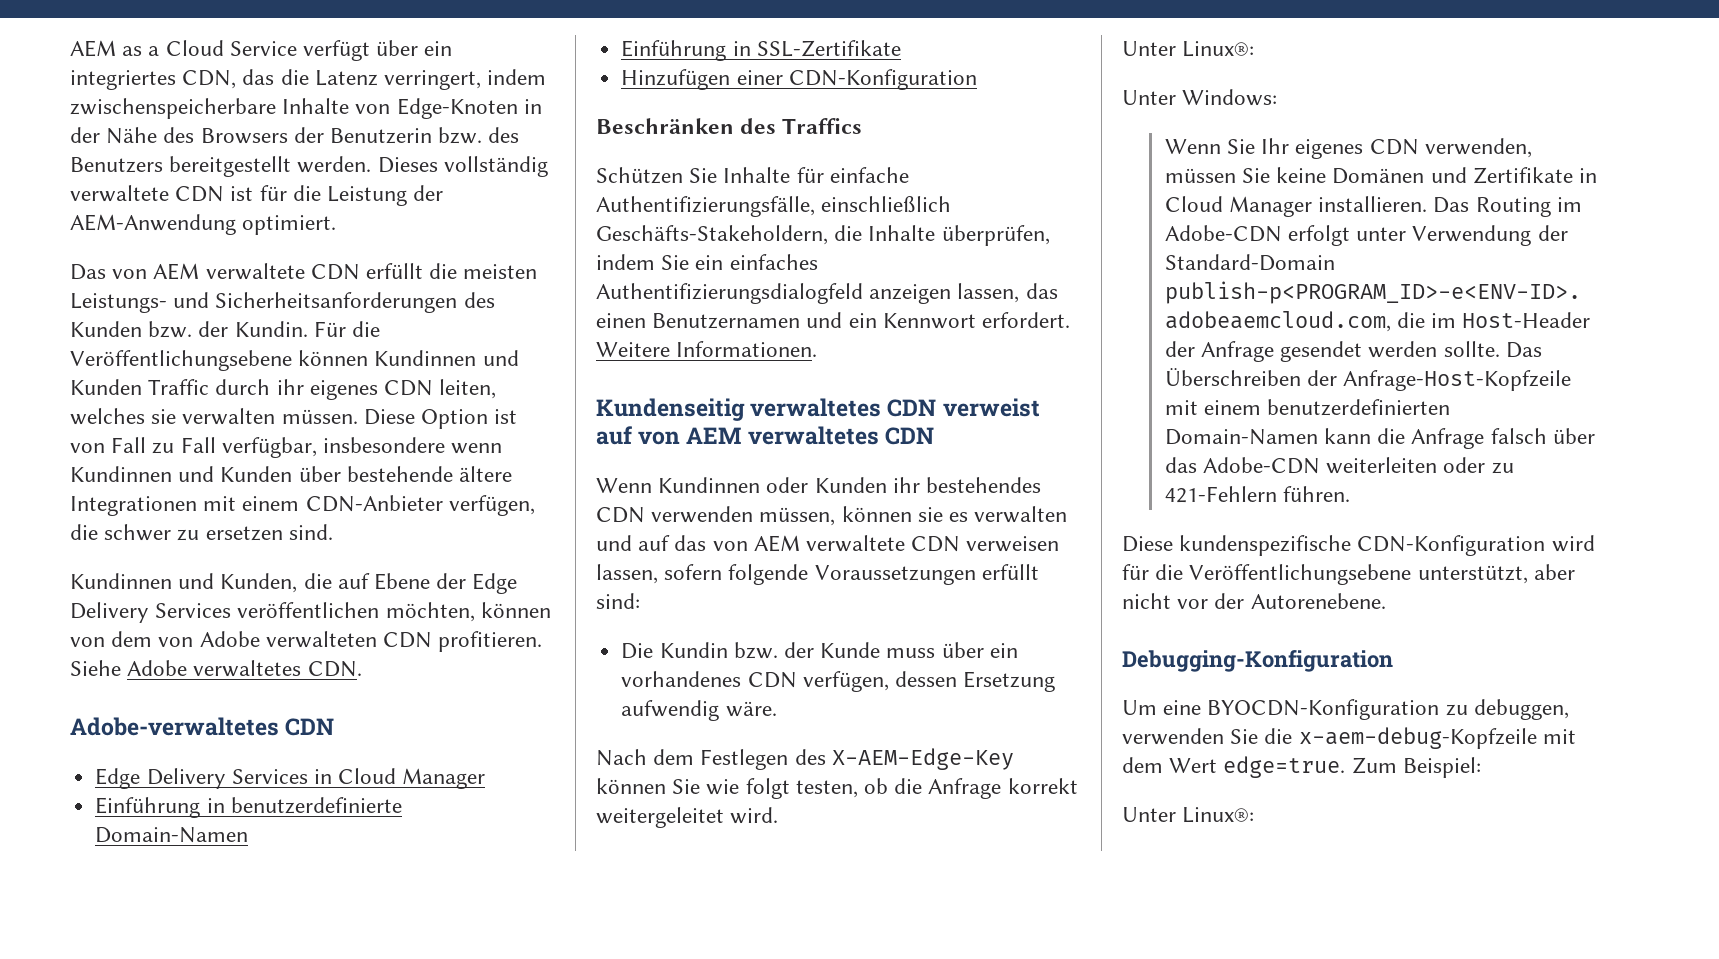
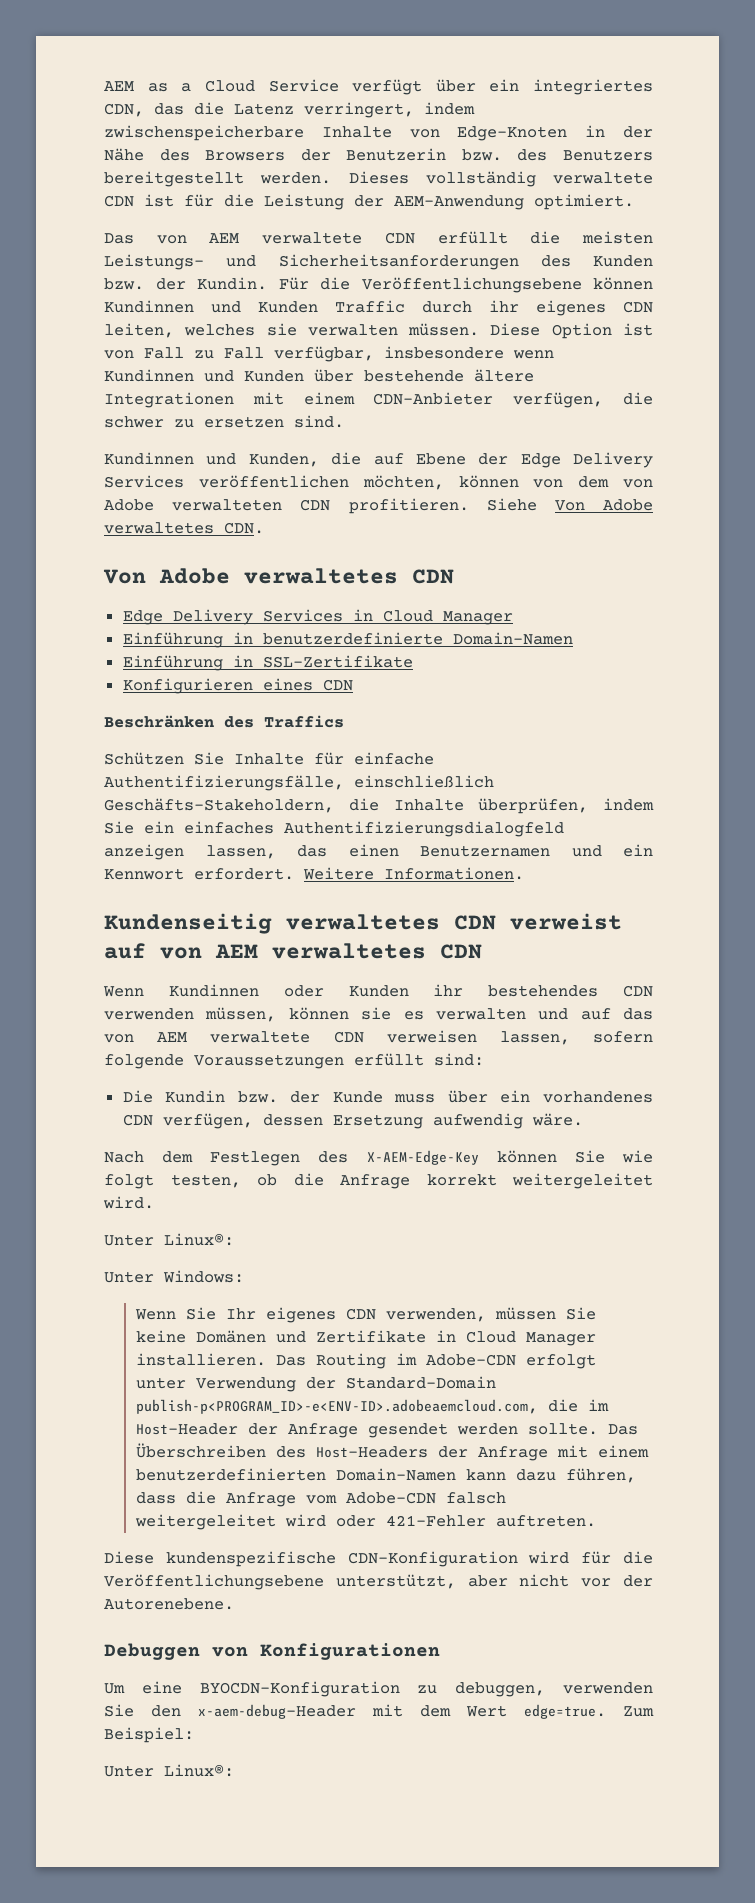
- Siehe Adobe verwaltetes CDN.
+ Siehe Von Adobe verwaltetes CDN.
- Adobe-verwaltetes CDN
+ Von Adobe verwaltetes CDN
- Hinzufügen einer CDN-Konfiguration
+ Konfigurieren eines CDN
- Das Überschreiben der Anfrage-Host-Kopfzeile mit einem benutzerdefinierten Domain-Namen kann die Anfrage falsch über das Adobe-CDN weiterleiten oder zu 421-Fehlern führen.
+ Das Überschreiben des Host-Headers der Anfrage mit einem benutzerdefinierten Domain-Namen kann dazu führen, dass die Anfrage vom Adobe-CDN falsch weitergeleitet wird oder 421-Fehler auftreten.
- Debugging-Konfiguration
+ Debuggen von Konfigurationen
- Um eine BYOCDN-Konfiguration zu debuggen, verwenden Sie die x-aem-debug-Kopfzeile mit dem Wert edge=true.
+ Um eine BYOCDN-Konfiguration zu debuggen, verwenden Sie den x-aem-debug-Header mit dem Wert edge=true.

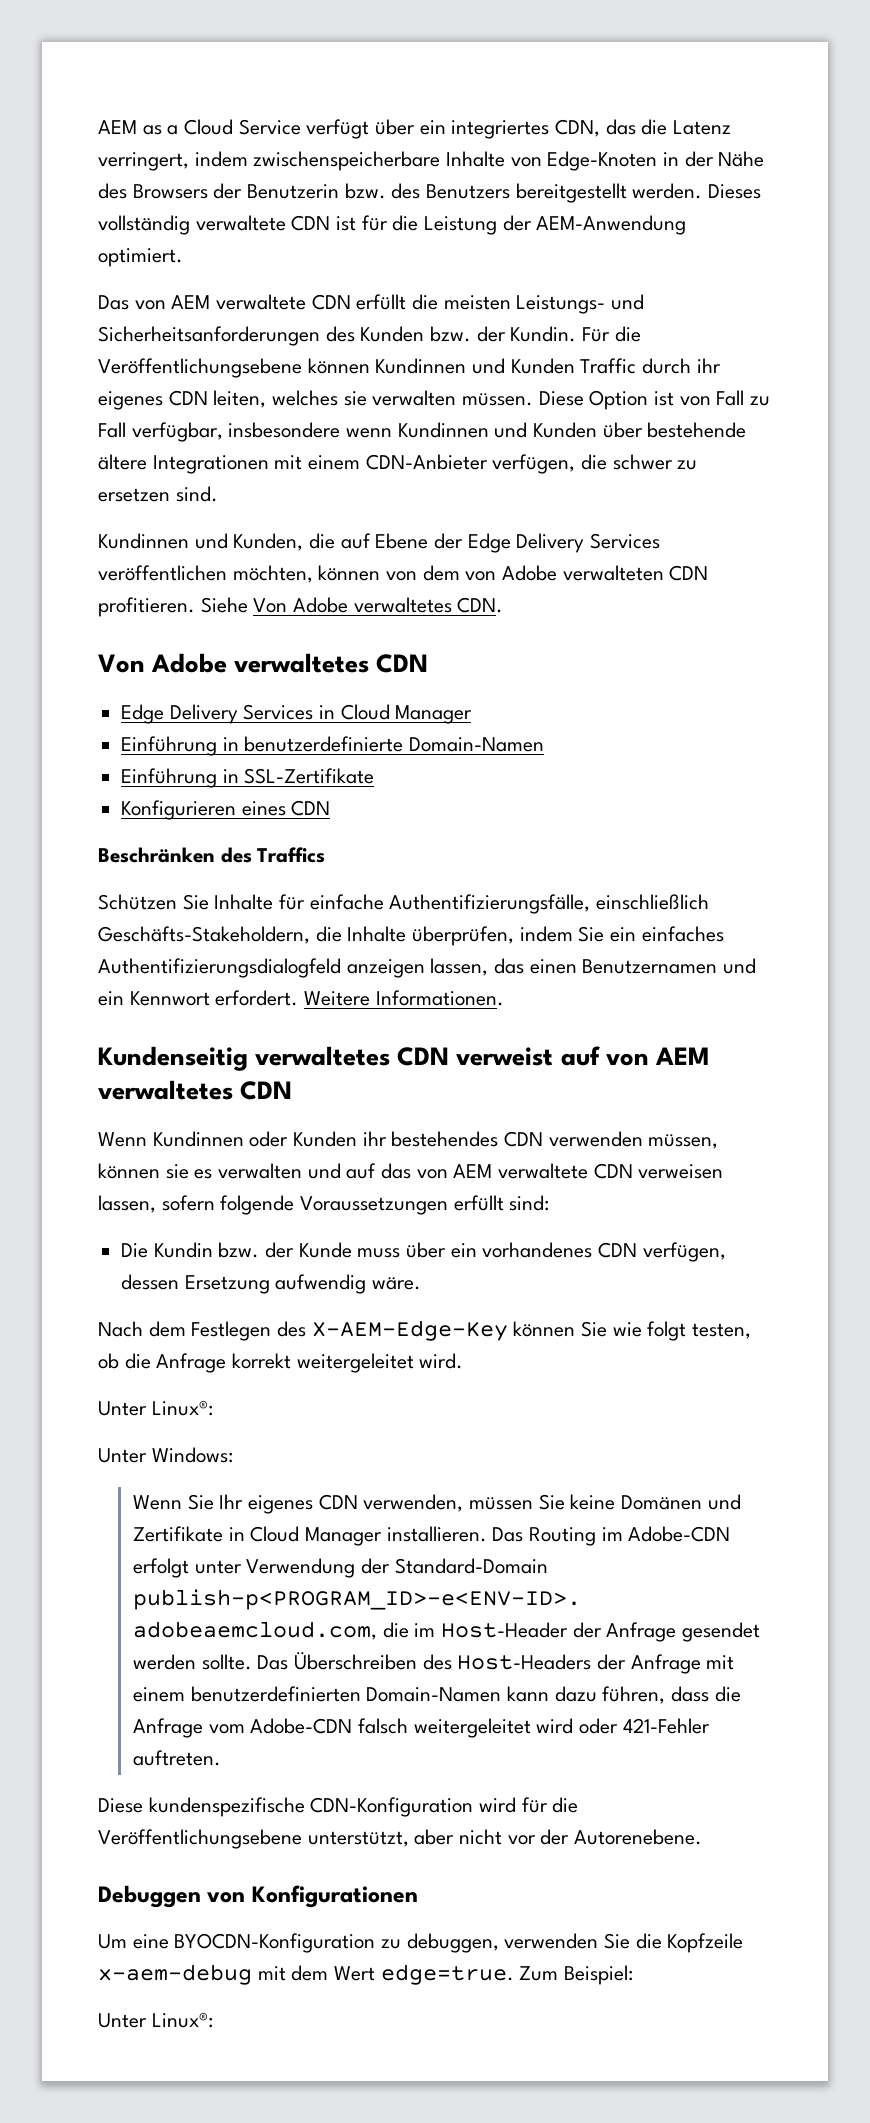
- Um eine BYOCDN-Konfiguration zu debuggen, verwenden Sie den x-aem-debug-Header mit dem Wert edge=true.
+ Um eine BYOCDN-Konfiguration zu debuggen, verwenden Sie die Kopfzeile x-aem-debug mit dem Wert edge=true.

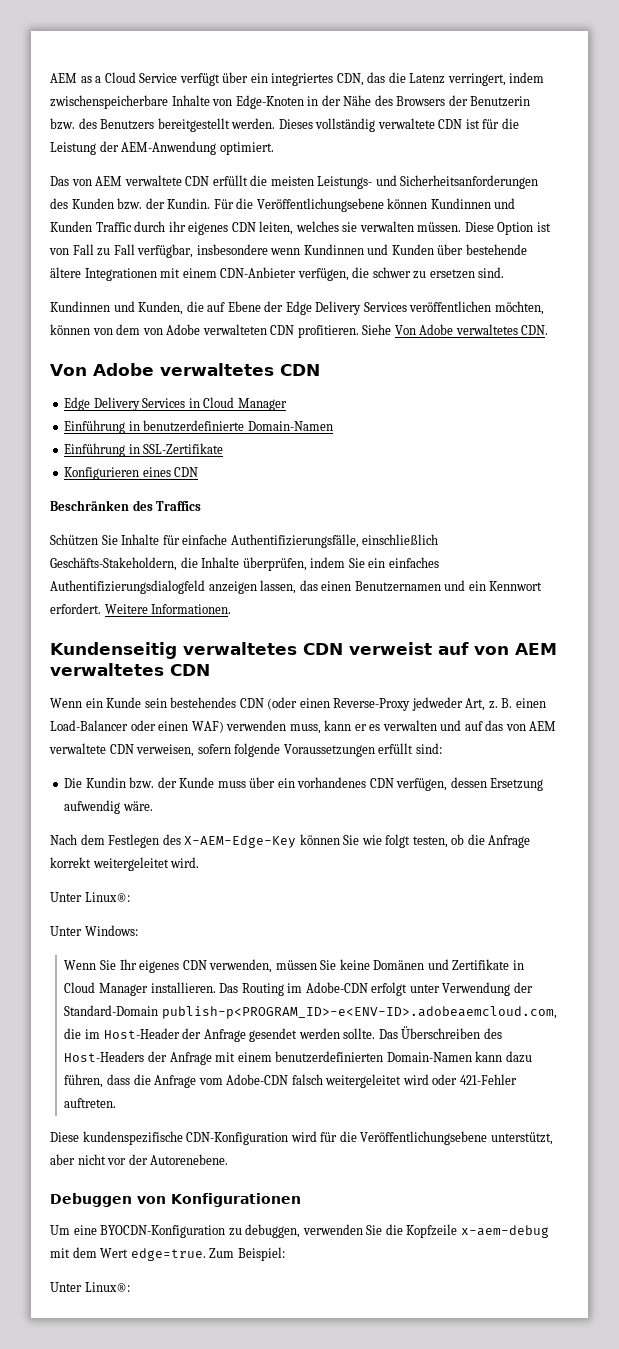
- Wenn Kundinnen oder Kunden ihr bestehendes CDN verwenden müssen, können sie es verwalten und auf das von AEM verwaltete CDN verweisen lassen, sofern folgende Voraussetzungen erfüllt sind:
+ Wenn ein Kunde sein bestehendes CDN (oder einen Reverse-Proxy jedweder Art, z. B. einen Load-Balancer oder einen WAF) verwenden muss, kann er es verwalten und auf das von AEM verwaltete CDN verweisen, sofern folgende Voraussetzungen erfüllt sind:

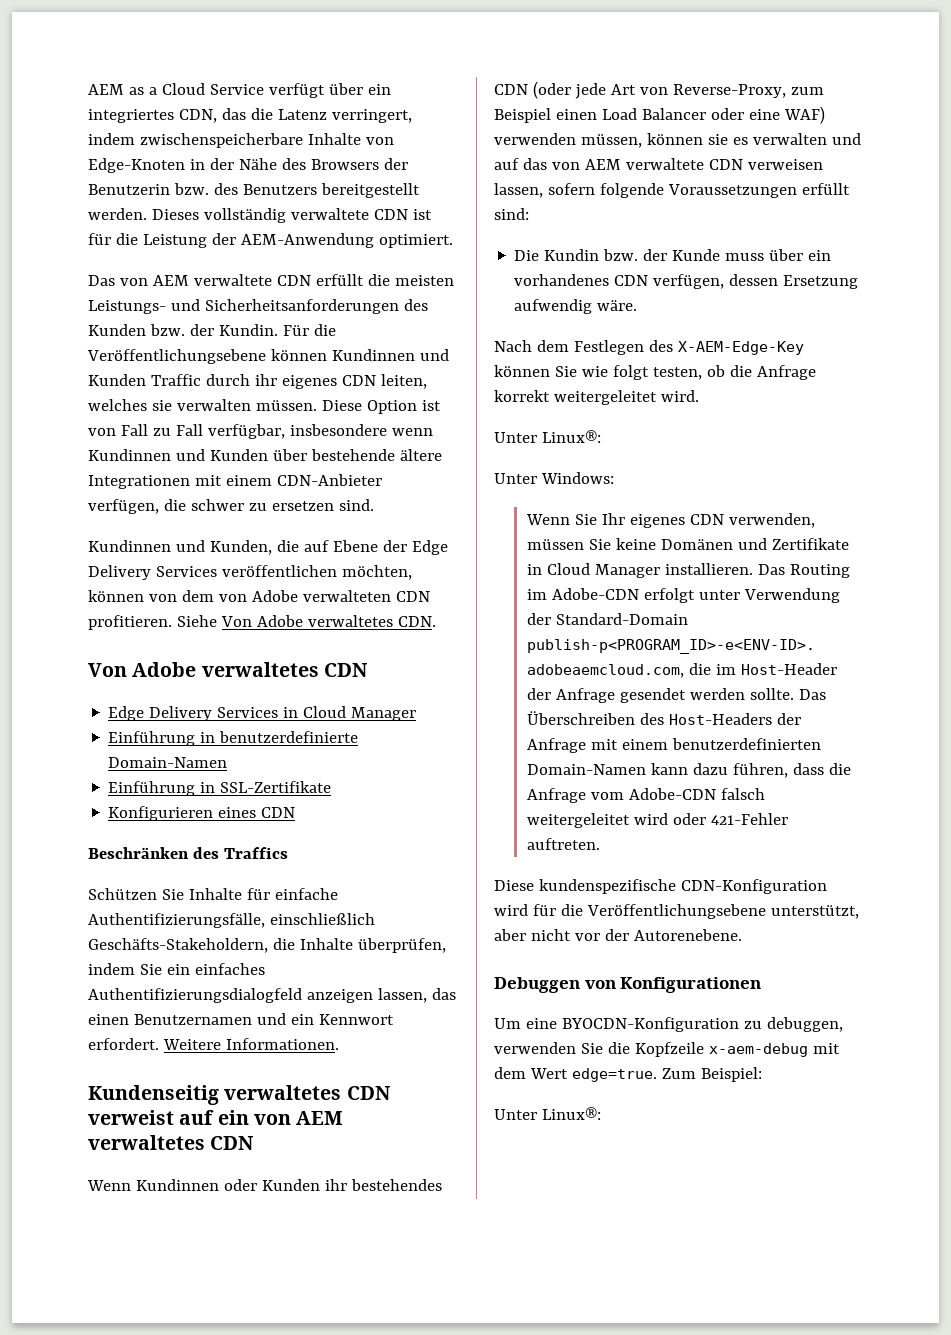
- Kundenseitig verwaltetes CDN verweist auf von AEM verwaltetes CDN
+ Kundenseitig verwaltetes CDN verweist auf ein von AEM verwaltetes CDN
- Wenn ein Kunde sein bestehendes CDN (oder einen Reverse-Proxy jedweder Art, z. B. einen Load-Balancer oder einen WAF) verwenden muss, kann er es verwalten und auf das von AEM verwaltete CDN verweisen, sofern folgende Voraussetzungen erfüllt sind:
+ Wenn Kundinnen oder Kunden ihr bestehendes CDN (oder jede Art von Reverse-Proxy, zum Beispiel einen Load Balancer oder eine WAF) verwenden müssen, können sie es verwalten und auf das von AEM verwaltete CDN verweisen lassen, sofern folgende Voraussetzungen erfüllt sind:

